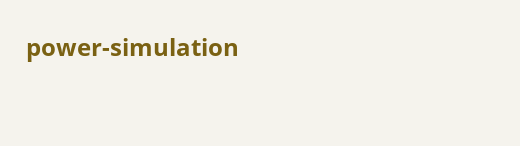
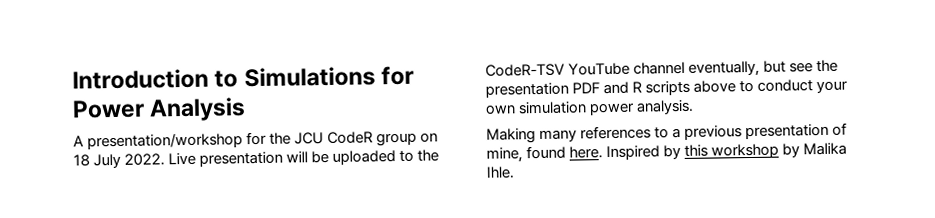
- power-simulation
+ Introduction to Simulations for Power Analysis
+ A presentation/workshop for the JCU CodeR group on 18 July 2022. Live presentation will be uploaded to the CodeR-TSV YouTube channel eventually, but see the presentation PDF and R scripts above to conduct your own simulation power analysis.
+ Making many references to a previous presentation of mine, found here. Inspired by this workshop by Malika Ihle.

